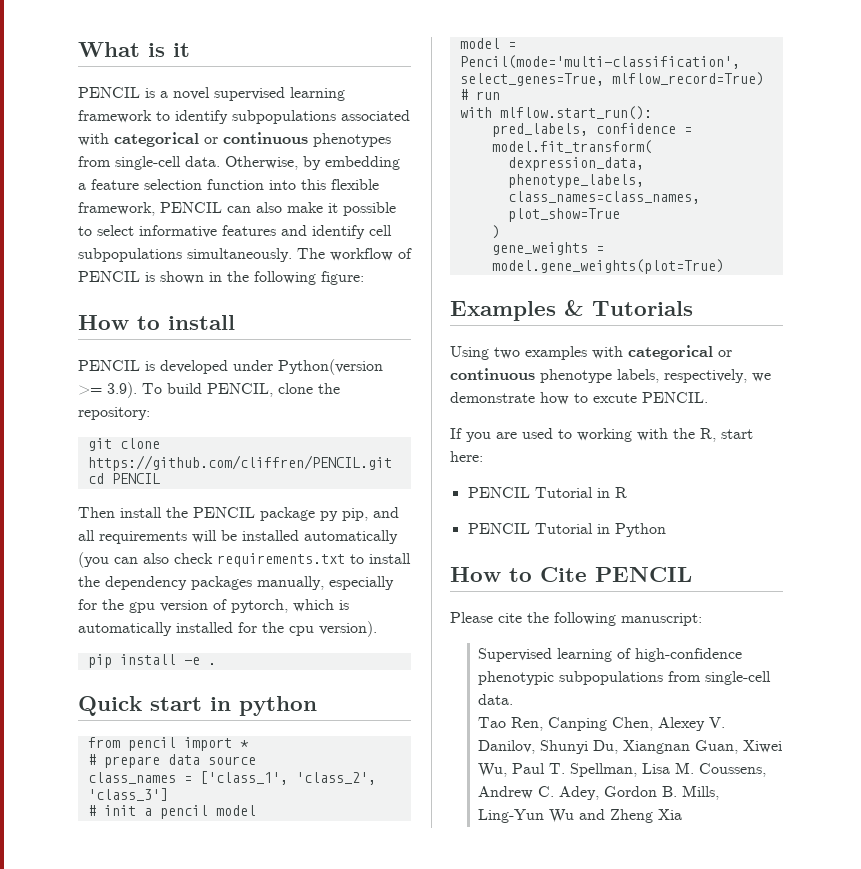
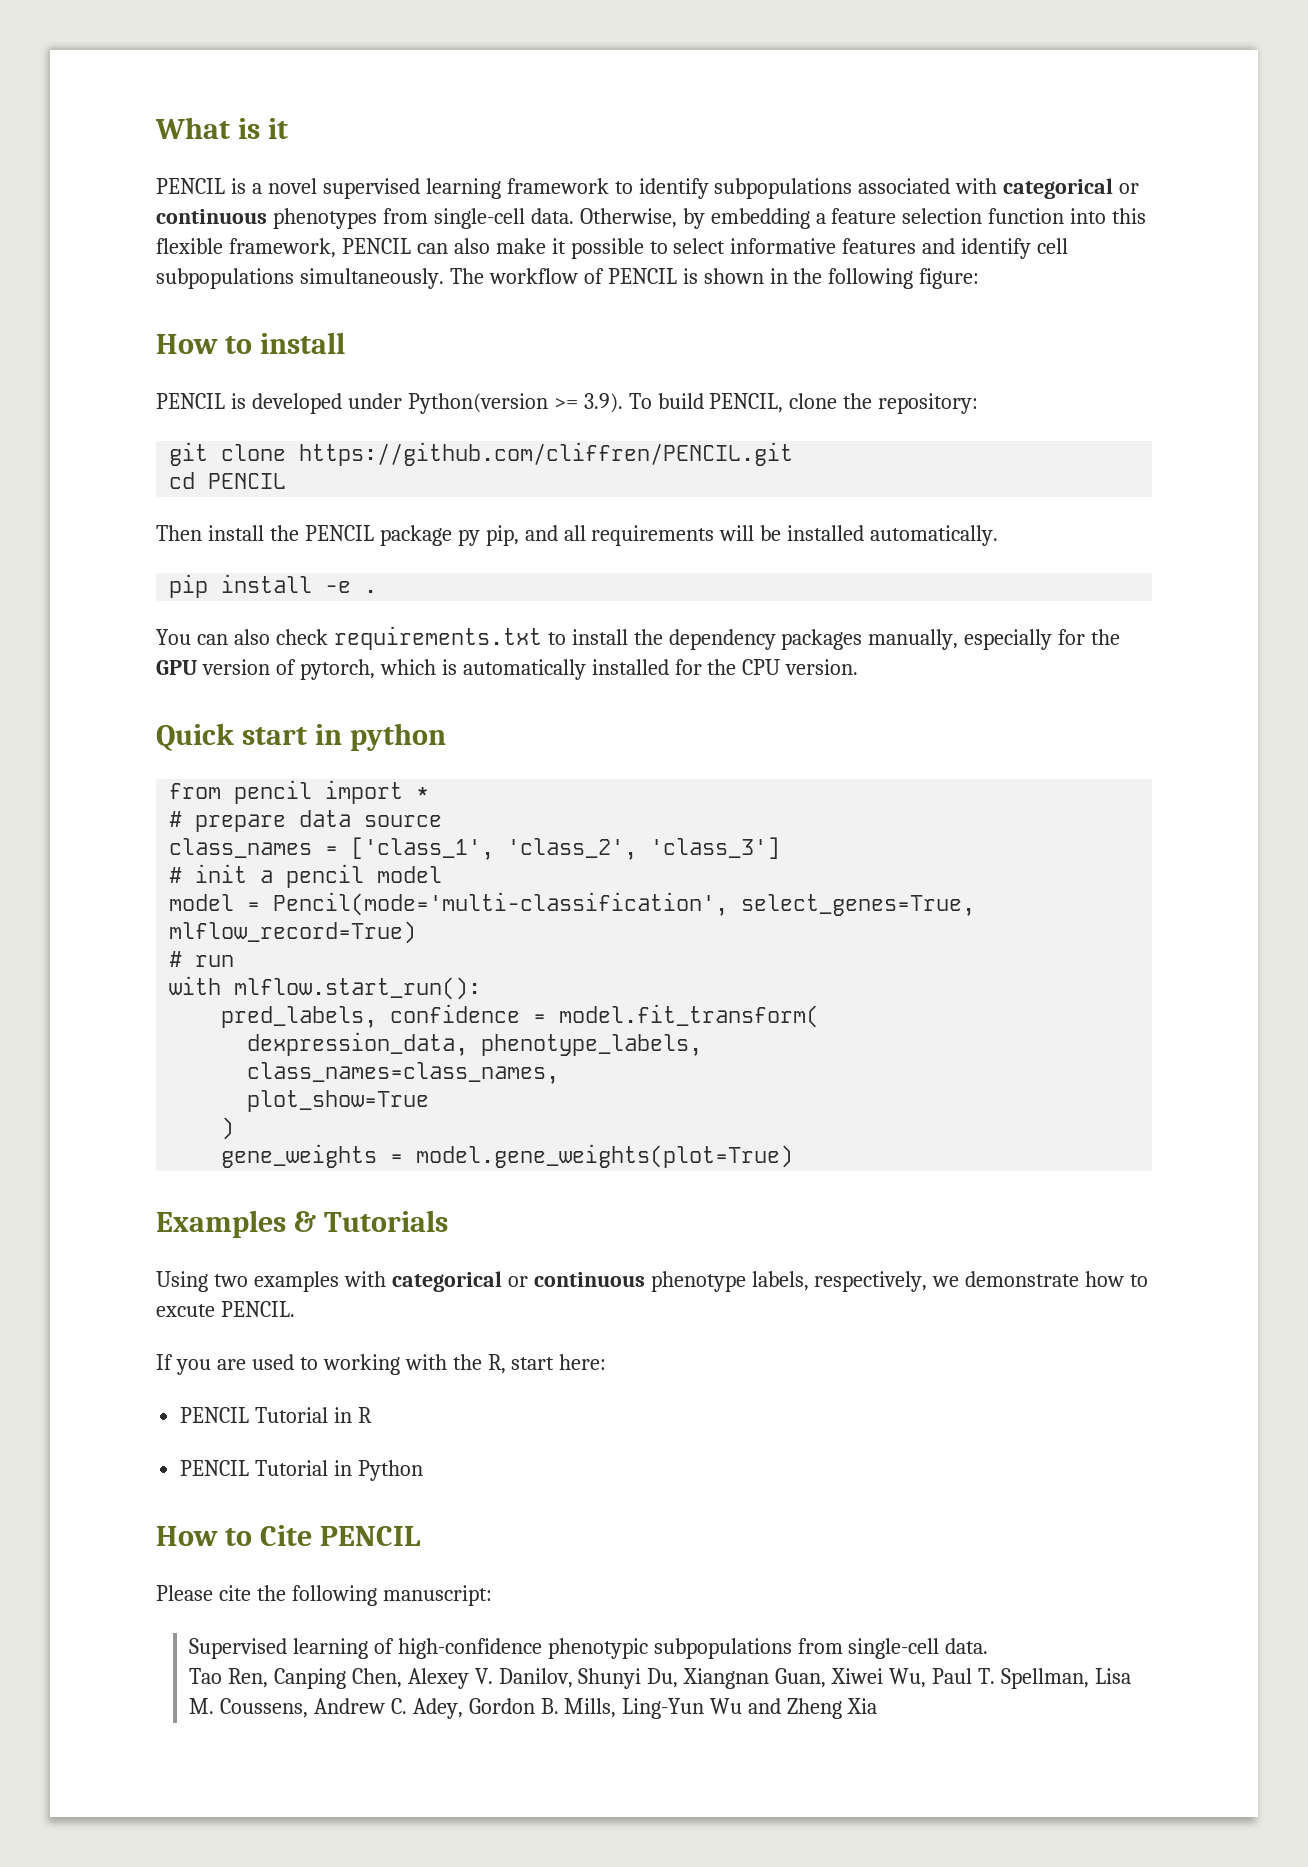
- Then install the PENCIL package py pip, and all requirements will be installed automatically (you can also check requirements.txt to install the dependency packages manually, especially for the gpu version of pytorch, which is automatically installed for the cpu version).
+ Then install the PENCIL package py pip, and all requirements will be installed automatically.
  pip install -e .
+ You can also check requirements.txt to install the dependency packages manually, especially for the GPU version of pytorch, which is automatically installed for the CPU version.

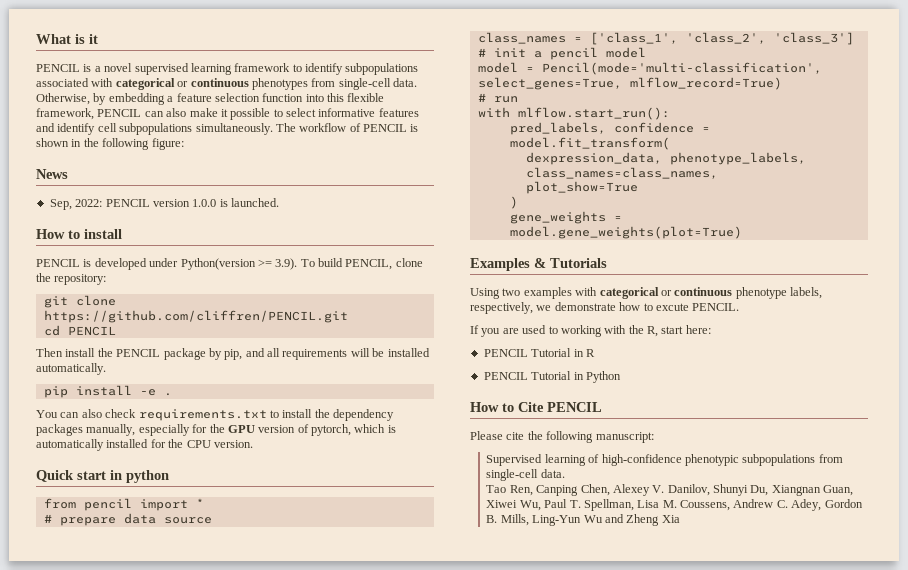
+ News
+ Sep, 2022: PENCIL version 1.0.0 is launched.
- Then install the PENCIL package py pip, and all requirements will be installed automatically.
+ Then install the PENCIL package by pip, and all requirements will be installed automatically.

